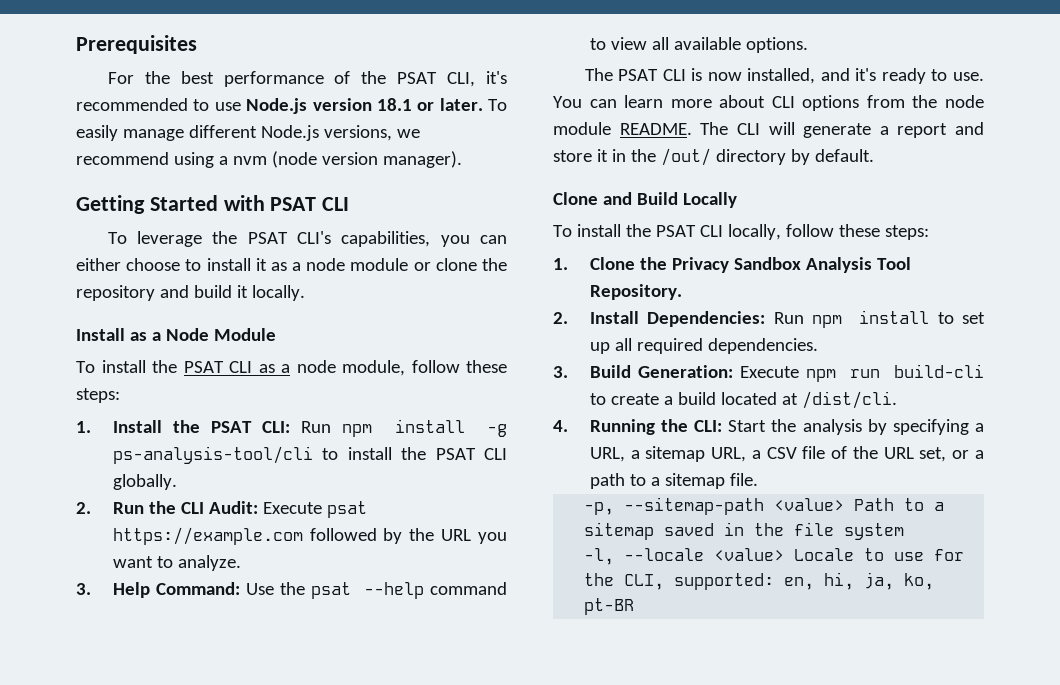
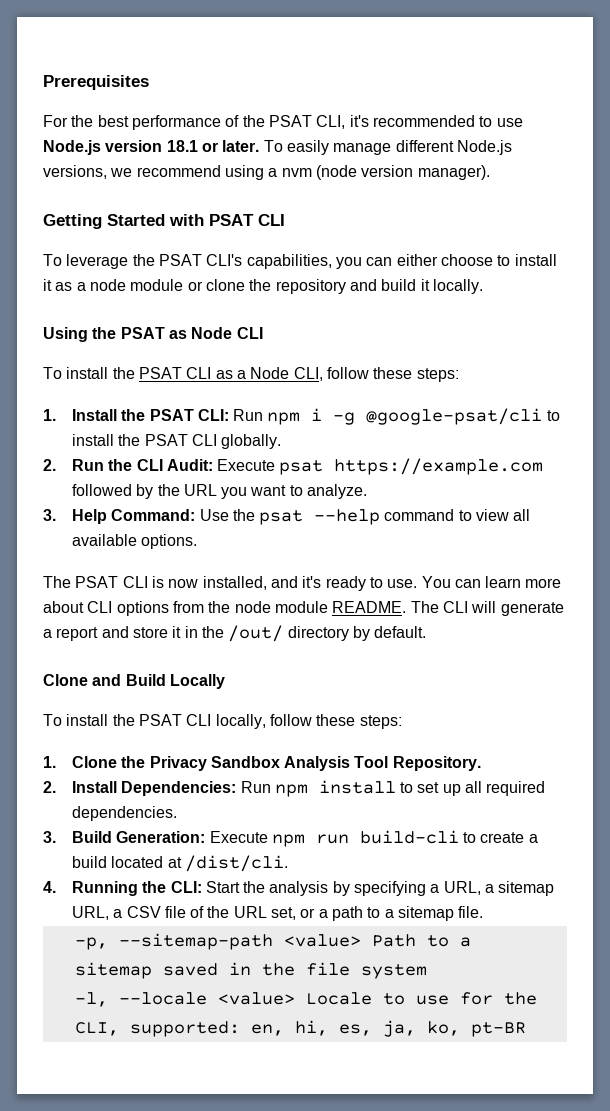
- Install as a Node Module
+ Using the PSAT as Node CLI
- To install the PSAT CLI as a node module, follow these steps:
+ To install the PSAT CLI as a Node CLI, follow these steps:
- 1. Install the PSAT CLI: Run npm install -g ps-analysis-tool/cli to install the PSAT CLI globally.
+ 1. Install the PSAT CLI: Run npm i -g @google-psat/cli to install the PSAT CLI globally.
- -l, --locale <value> Locale to use for the CLI, supported: en, hi, ja, ko, pt-BR
+ -l, --locale <value> Locale to use for the CLI, supported: en, hi, es, ja, ko, pt-BR

